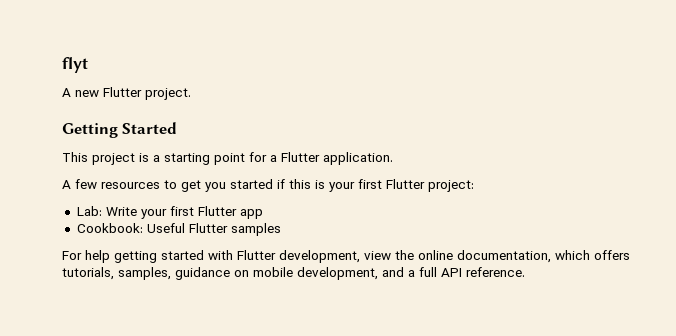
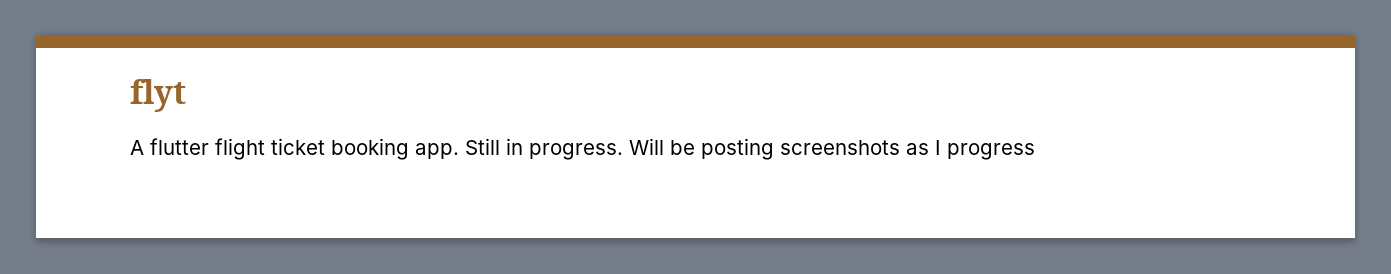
- A new Flutter project.
- Getting Started
- This project is a starting point for a Flutter application.
- A few resources to get you started if this is your first Flutter project:
- Lab: Write your first Flutter app
- Cookbook: Useful Flutter samples
- For help getting started with Flutter development, view the online documentation, which offers tutorials, samples, guidance on mobile development, and a full API reference.
+ A flutter flight ticket booking app. Still in progress. Will be posting screenshots as I progress

